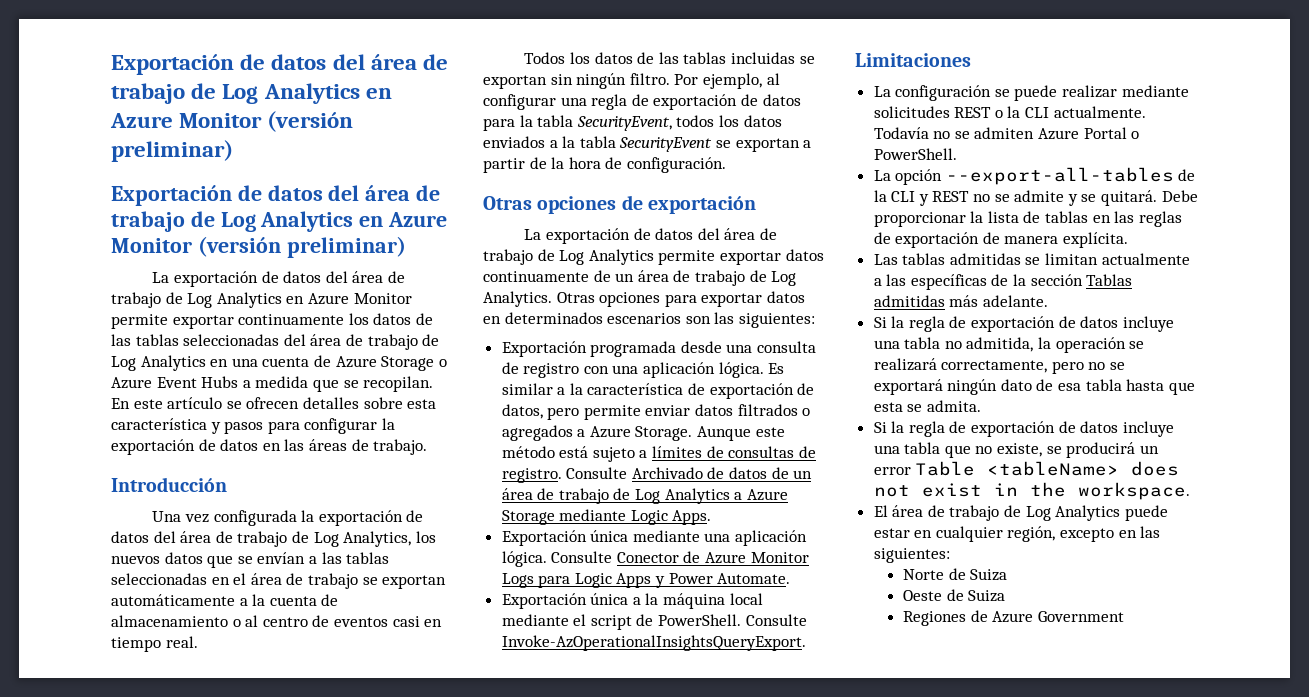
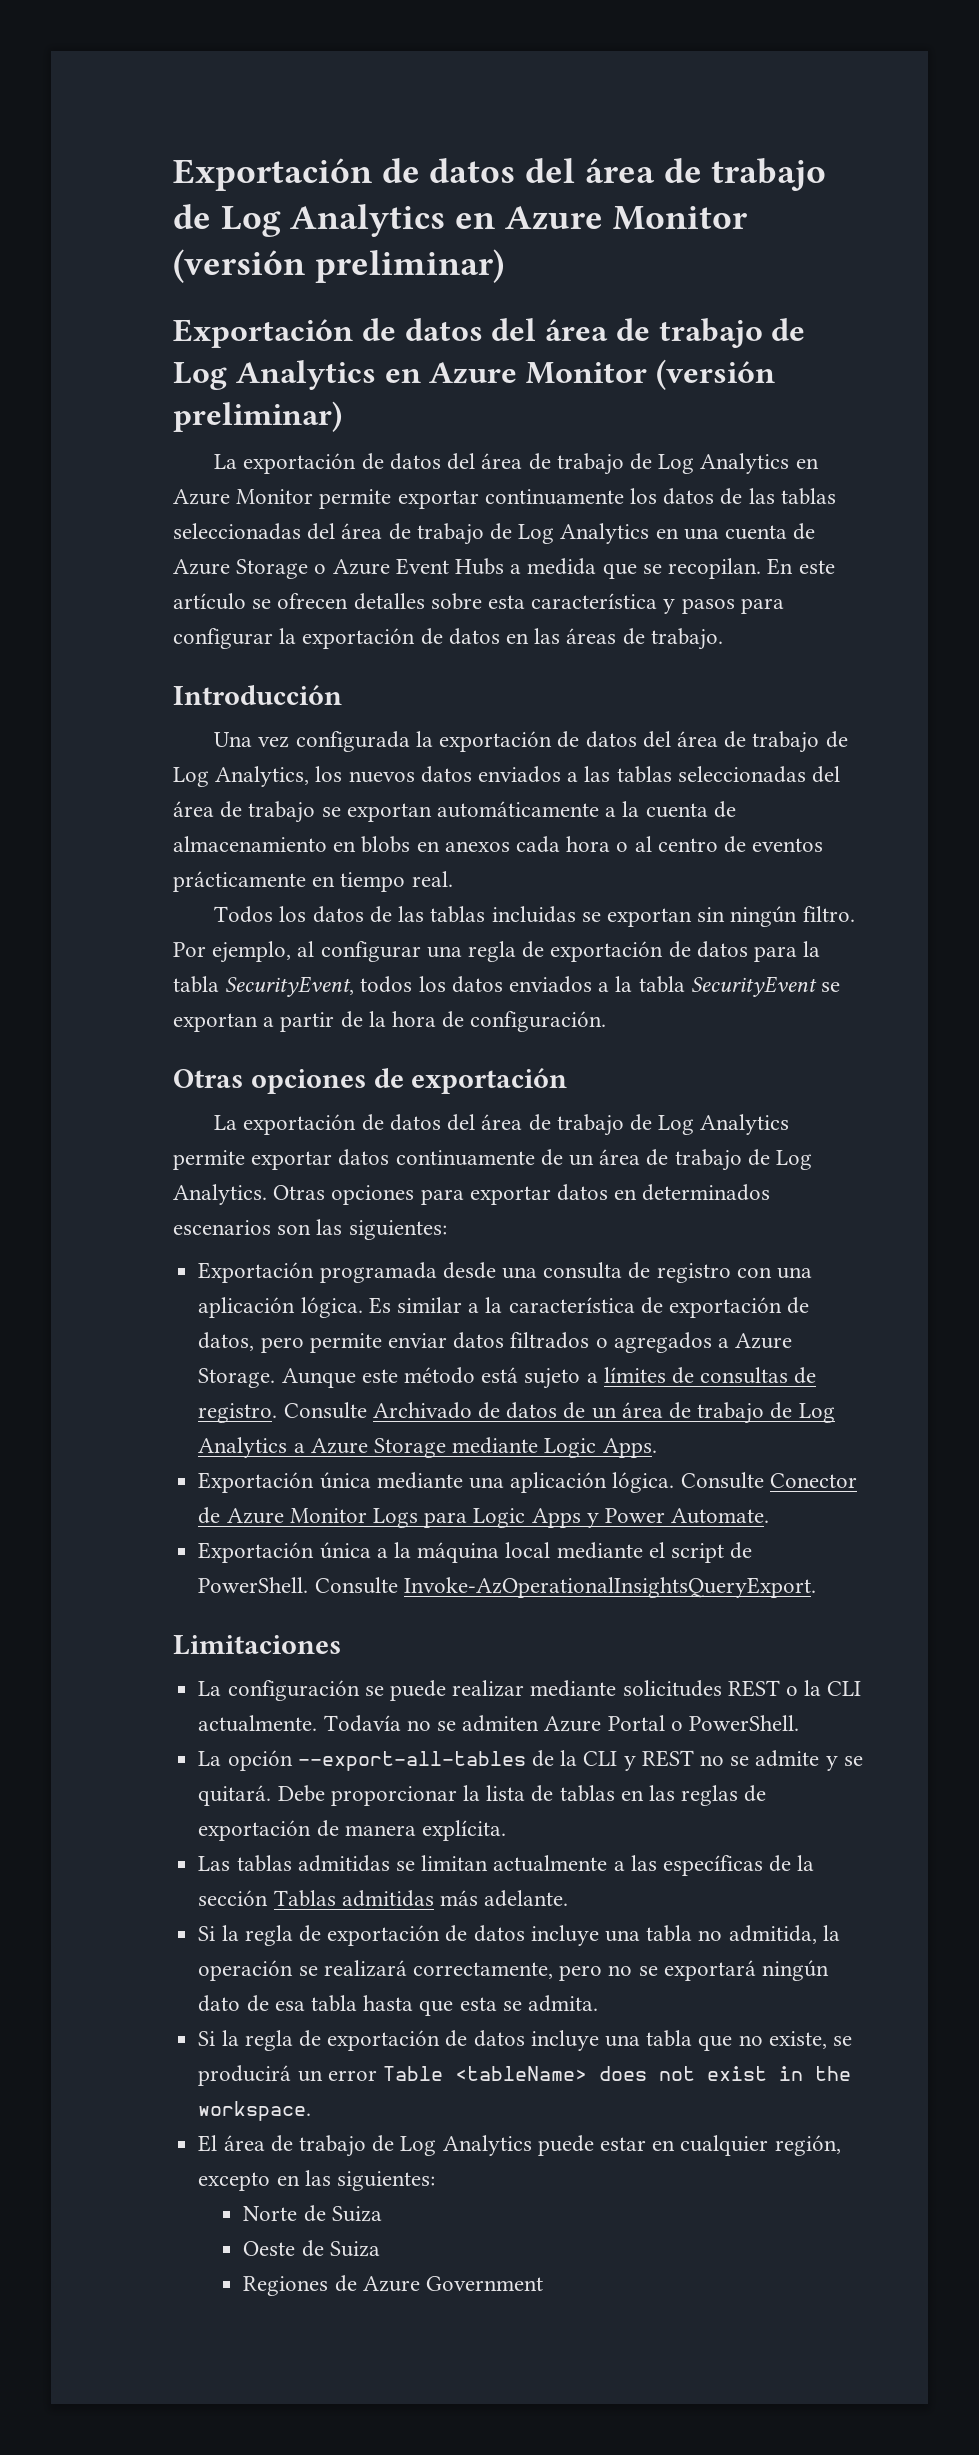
- Una vez configurada la exportación de datos del área de trabajo de Log Analytics, los nuevos datos que se envían a las tablas seleccionadas en el área de trabajo se exportan automáticamente a la cuenta de almacenamiento o al centro de eventos casi en tiempo real.
+ Una vez configurada la exportación de datos del área de trabajo de Log Analytics, los nuevos datos enviados a las tablas seleccionadas del área de trabajo se exportan automáticamente a la cuenta de almacenamiento en blobs en anexos cada hora o al centro de eventos prácticamente en tiempo real.

